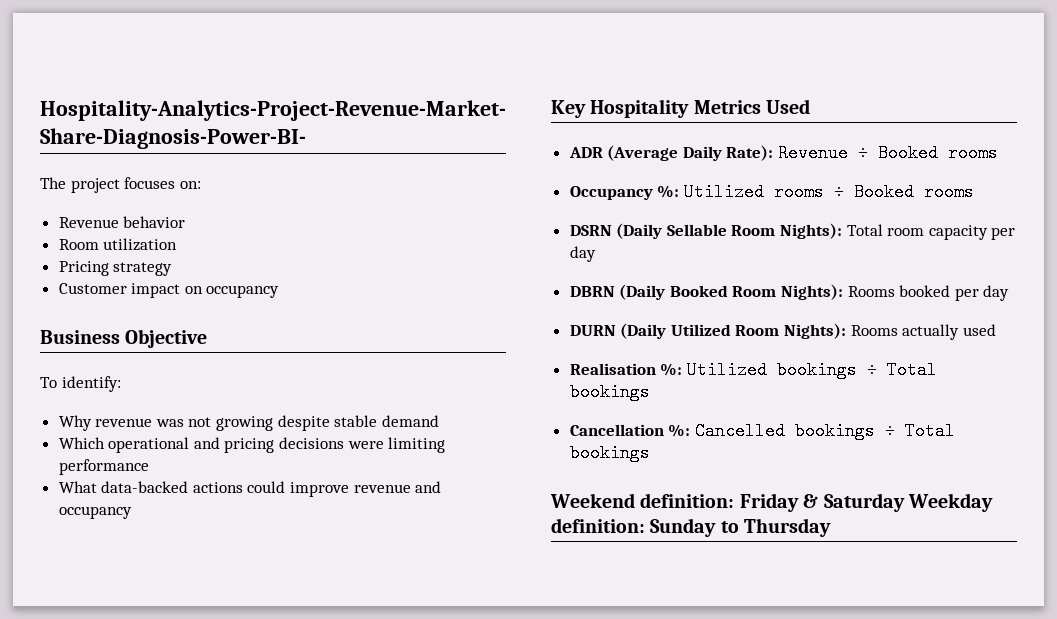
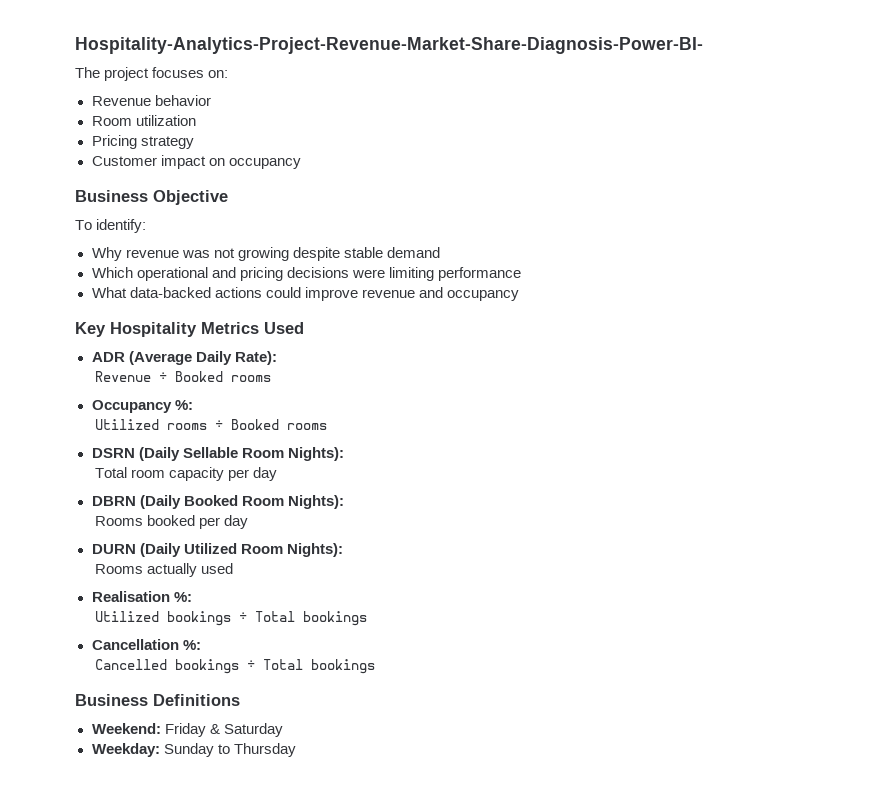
- ADR (Average Daily Rate): Revenue ÷ Booked rooms
+ ADR (Average Daily Rate):
+ Revenue ÷ Booked rooms
- Occupancy %: Utilized rooms ÷ Booked rooms
+ Occupancy %:
+ Utilized rooms ÷ Booked rooms
- DSRN (Daily Sellable Room Nights): Total room capacity per day
+ DSRN (Daily Sellable Room Nights):
+ Total room capacity per day
- DBRN (Daily Booked Room Nights): Rooms booked per day
+ DBRN (Daily Booked Room Nights):
+ Rooms booked per day
- DURN (Daily Utilized Room Nights): Rooms actually used
+ DURN (Daily Utilized Room Nights):
+ Rooms actually used
- Realisation %: Utilized bookings ÷ Total bookings
+ Realisation %:
+ Utilized bookings ÷ Total bookings
- Cancellation %: Cancelled bookings ÷ Total bookings
+ Cancellation %:
+ Cancelled bookings ÷ Total bookings
- Weekend definition: Friday & Saturday Weekday definition: Sunday to Thursday
+ Business Definitions
+ Weekend: Friday & Saturday
+ Weekday: Sunday to Thursday

